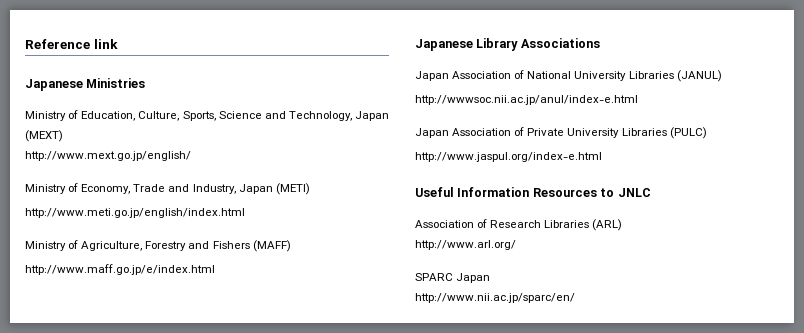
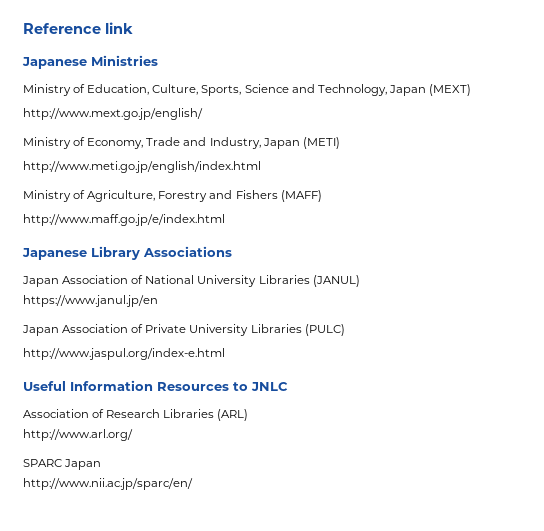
- http://wwwsoc.nii.ac.jp/anul/index-e.html
+ https://www.janul.jp/en

